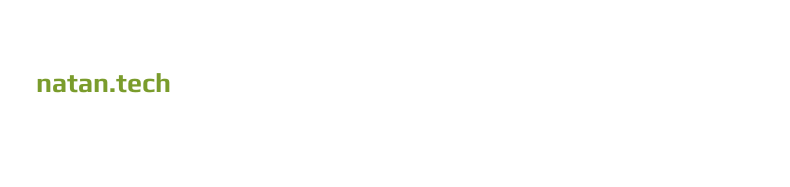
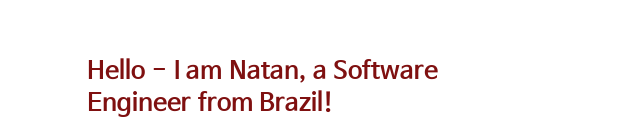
- natan.tech
+ Hello - I am Natan, a Software Engineer from Brazil!

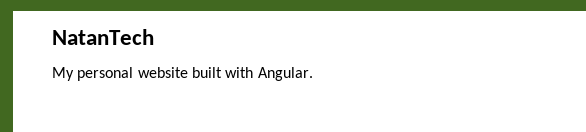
- Hello - I am Natan, a Software Engineer from Brazil!
+ NatanTech
+ My personal website built with Angular.

